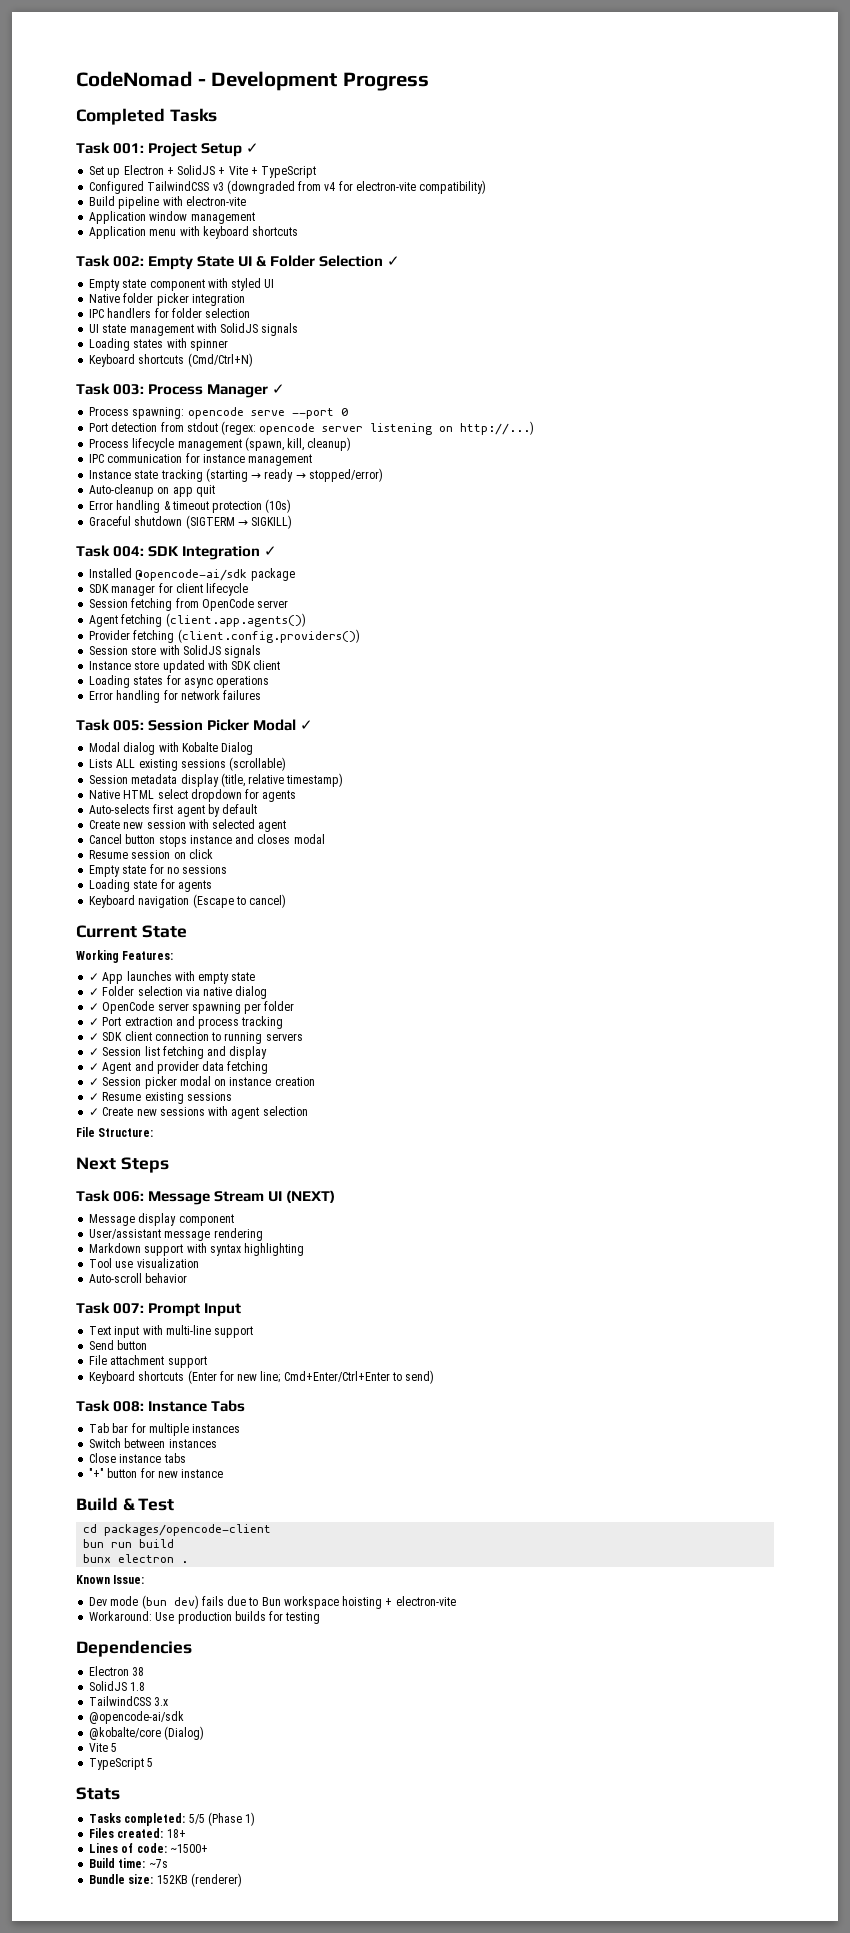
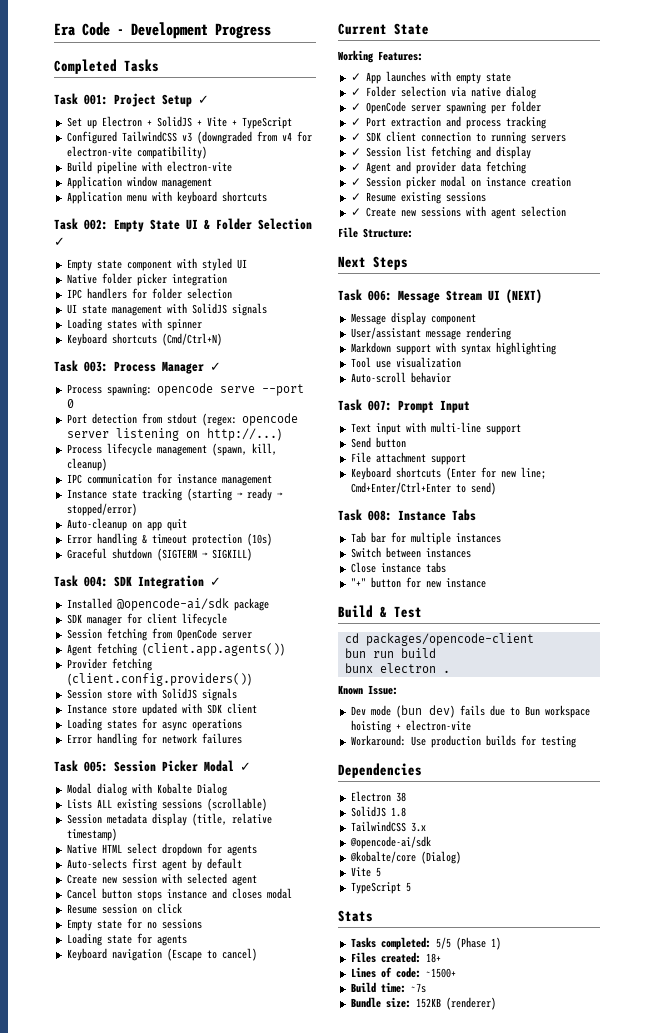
- CodeNomad - Development Progress
+ Era Code - Development Progress

